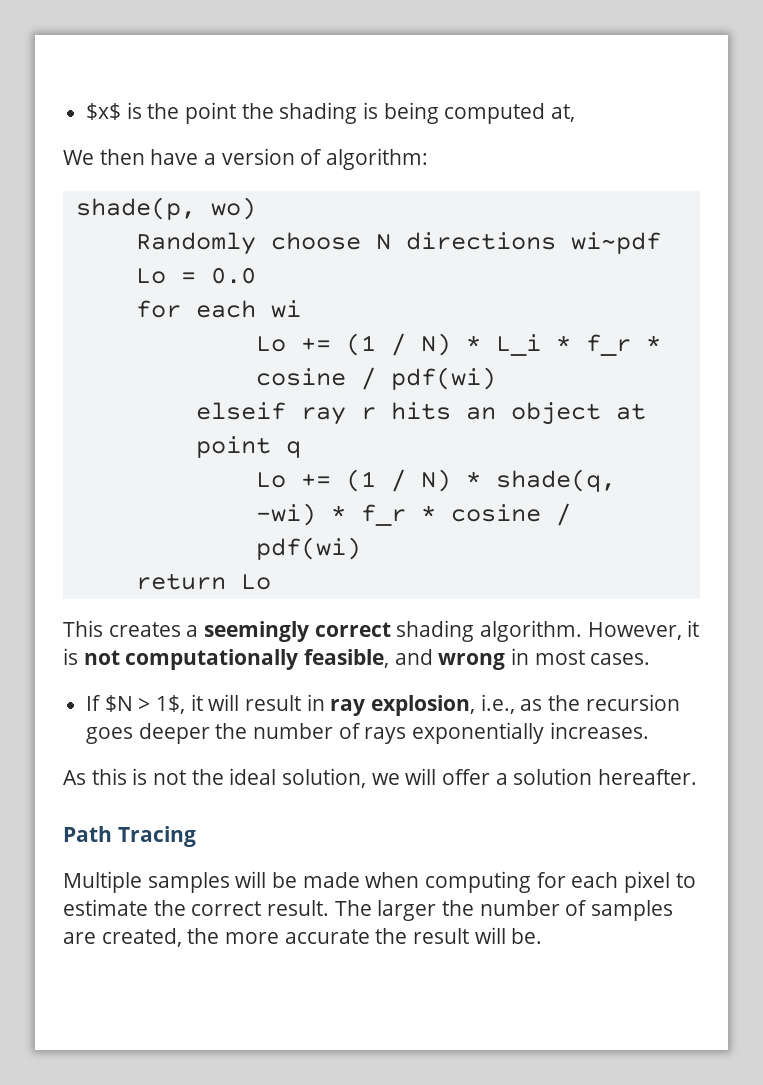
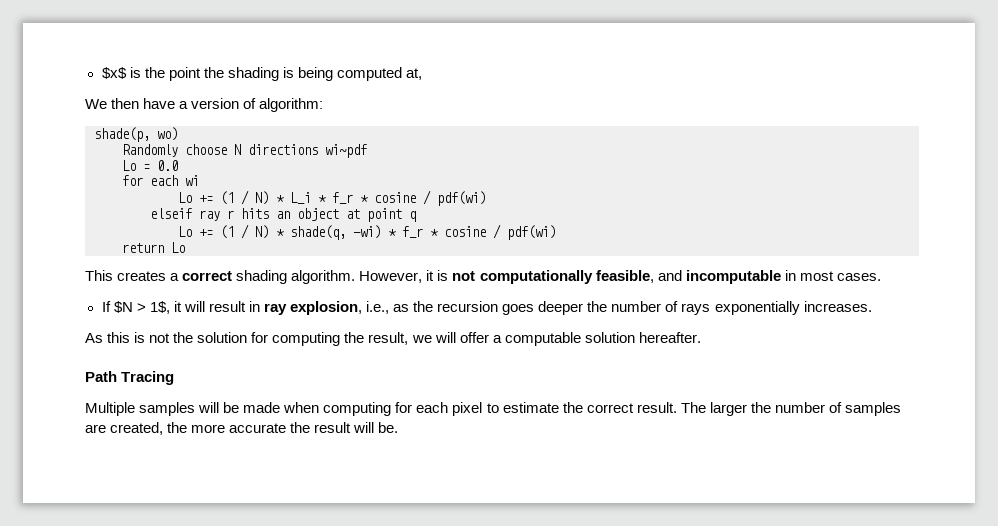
- This creates a seemingly correct shading algorithm.
+ This creates a correct shading algorithm.
- However, it is not computationally feasible, and wrong in most cases.
+ However, it is not computationally feasible, and incomputable in most cases.
- As this is not the ideal solution, we will offer a solution hereafter.
+ As this is not the solution for computing the result, we will offer a computable solution hereafter.

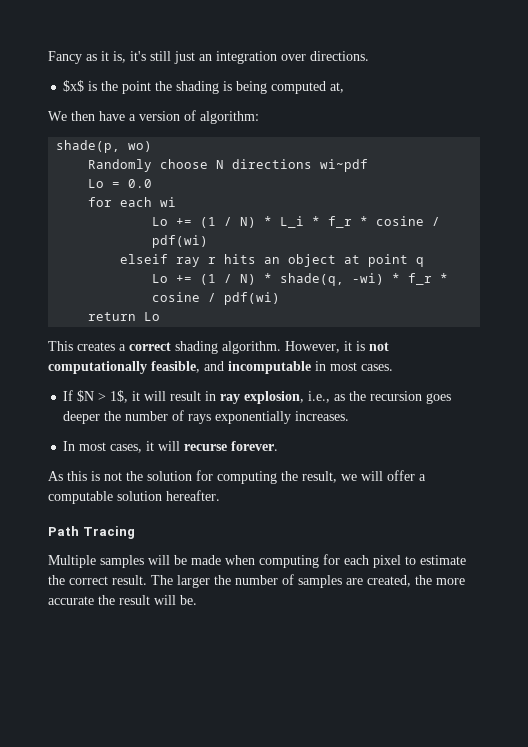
+ Fancy as it is, it's still just an integration over directions.
+ In most cases, it will recurse forever.

